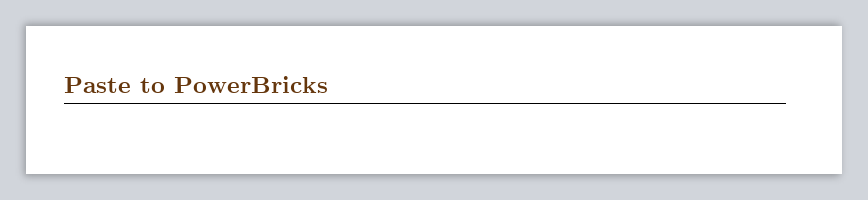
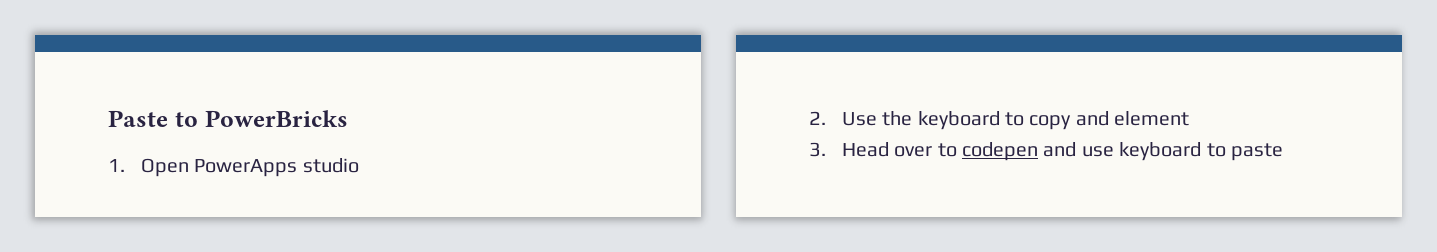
+ 1. Open PowerApps studio
+ 2. Use the keyboard to copy and element
+ 3. Head over to codepen and use keyboard to paste

